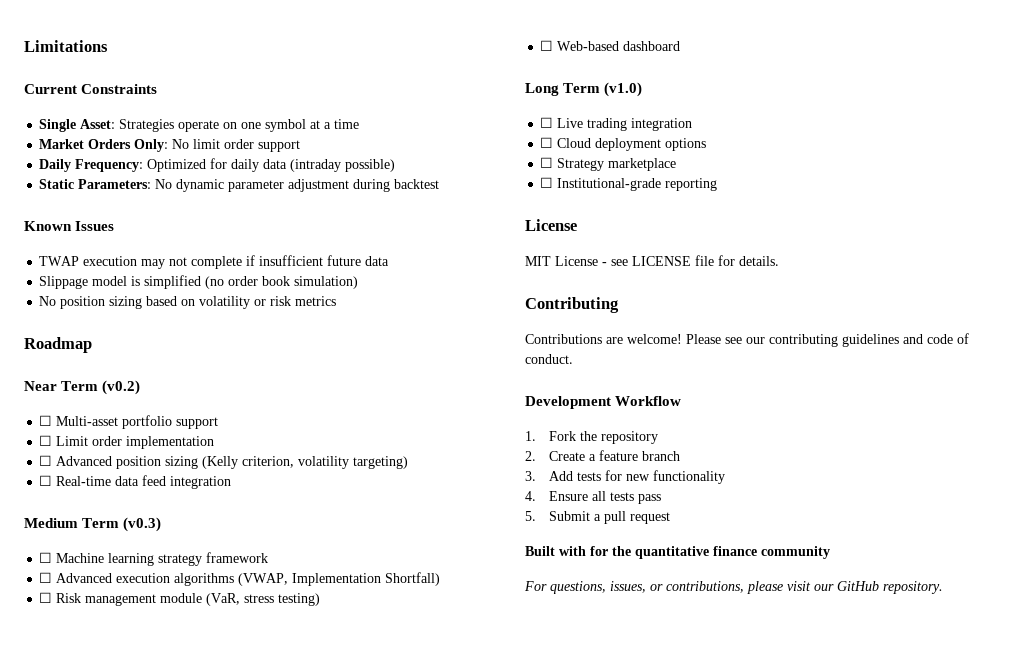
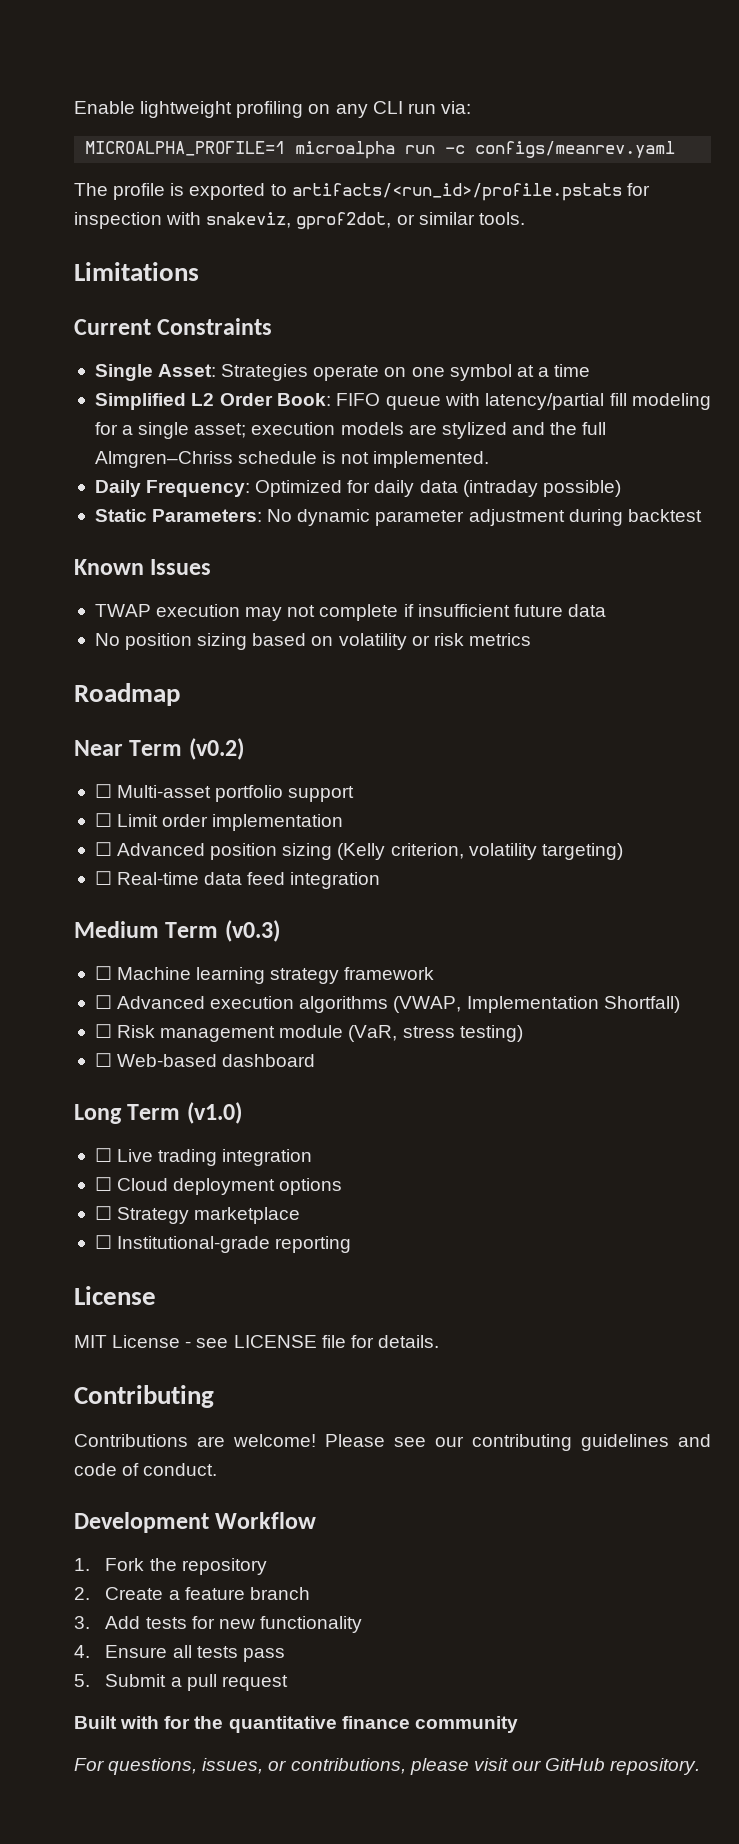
+ Enable lightweight profiling on any CLI run via:
+ MICROALPHA_PROFILE=1 microalpha run -c configs/meanrev.yaml
+ The profile is exported to artifacts/<run_id>/profile.pstats for inspection with snakeviz, gprof2dot, or similar tools.
- Market Orders Only: No limit order support
+ Simplified L2 Order Book: FIFO queue with latency/partial fill modeling for a single asset; execution models are stylized and the full Almgren–Chriss schedule is not implemented.
- Slippage model is simplified (no order book simulation)

